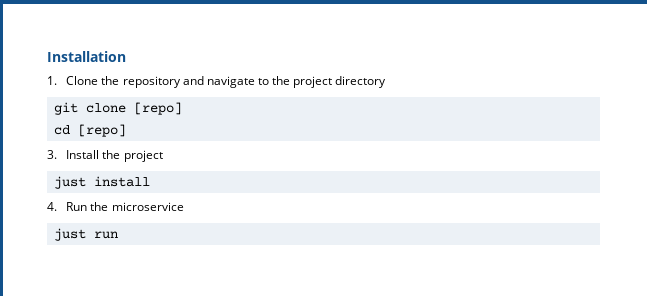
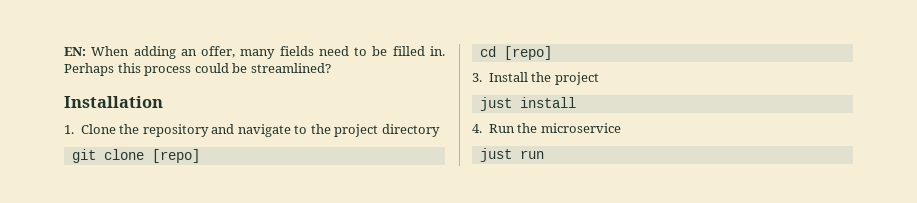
+ EN: When adding an offer, many fields need to be filled in. Perhaps this process could be streamlined?

